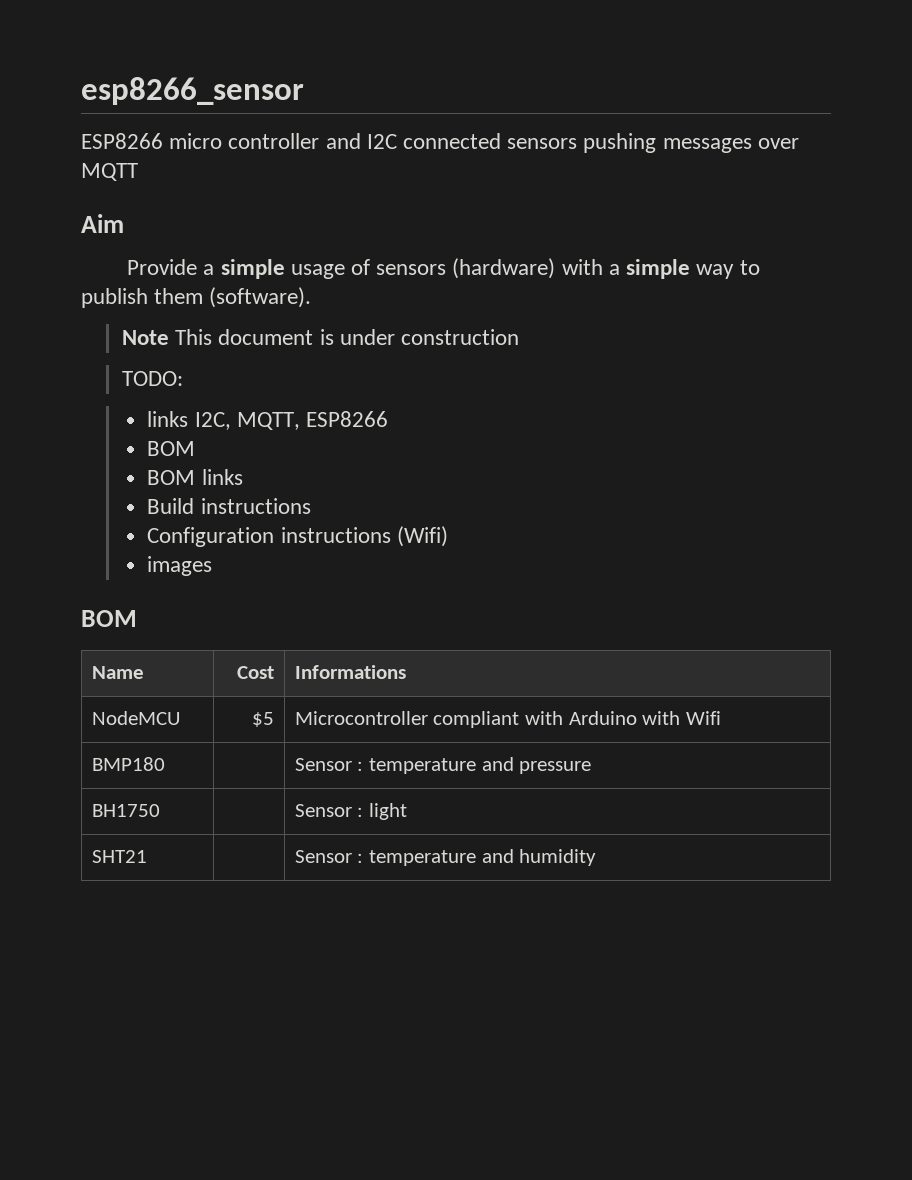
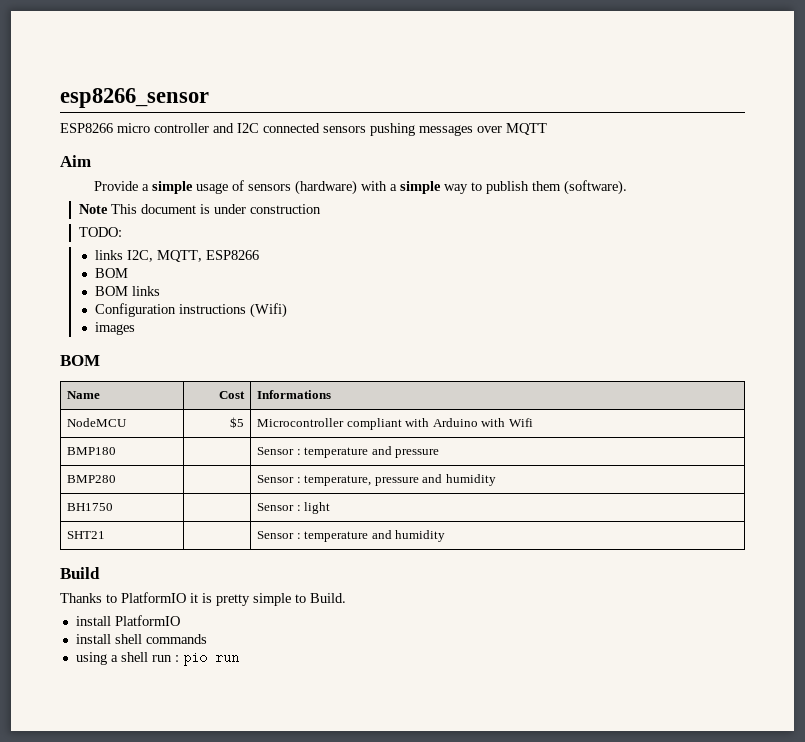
- Build instructions
+ BMP280 | | Sensor : temperature, pressure and humidity
+ Build
+ Thanks to PlatformIO it is pretty simple to Build.
+ install PlatformIO
+ install shell commands
+ using a shell run : pio run

